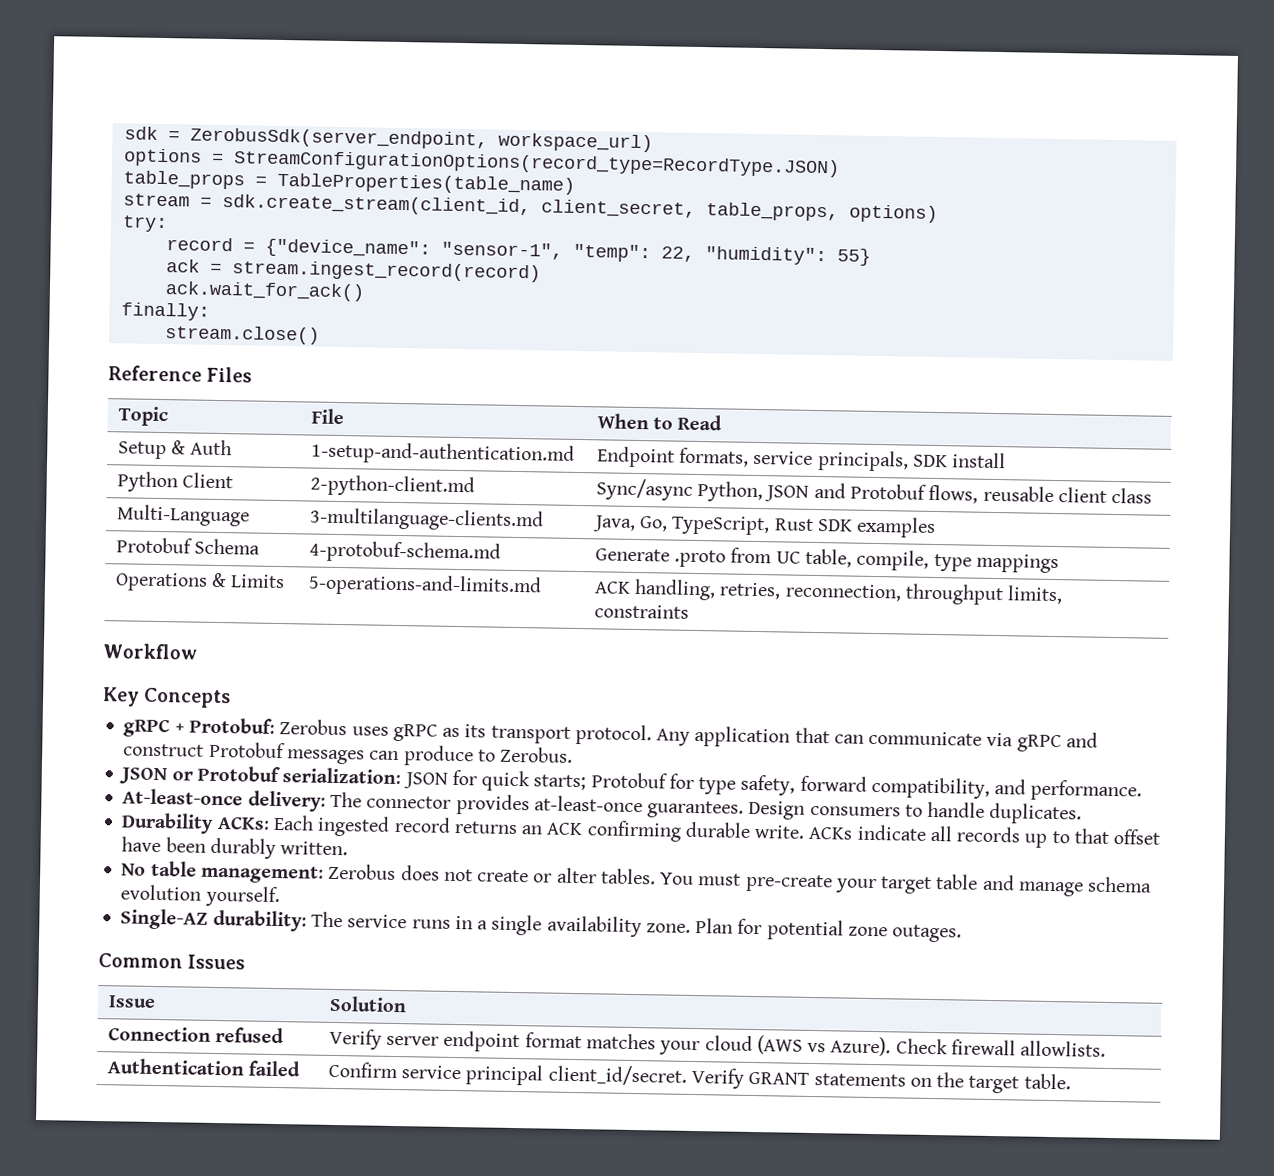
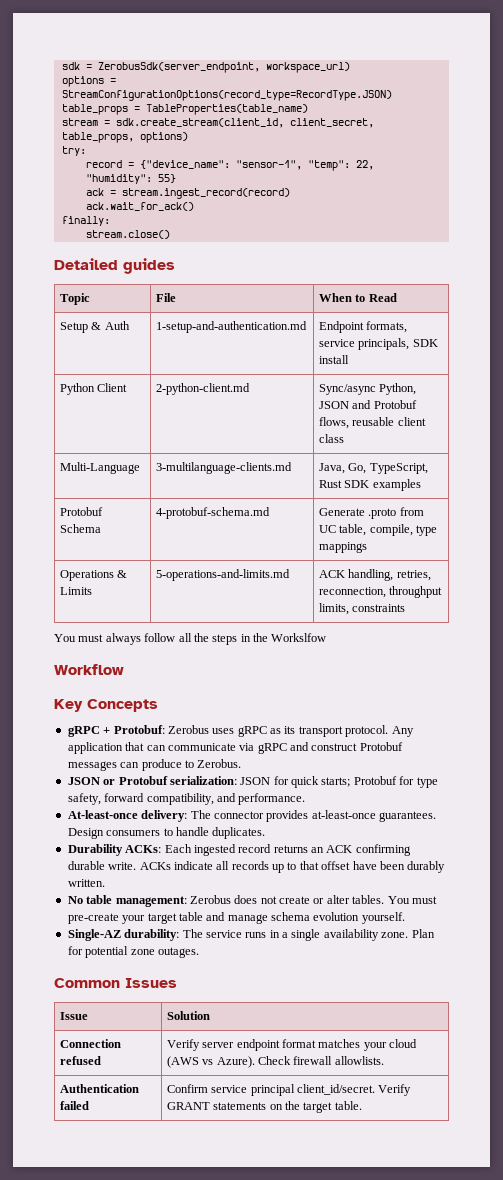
- Reference Files
+ Detailed guides
+ You must always follow all the steps in the Workslfow

